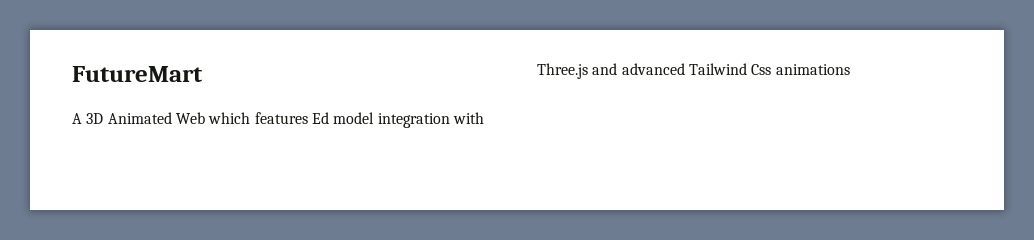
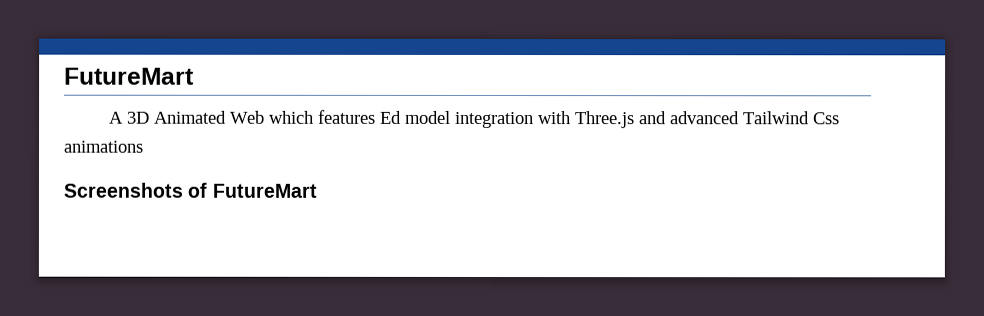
+ Screenshots of FutureMart

